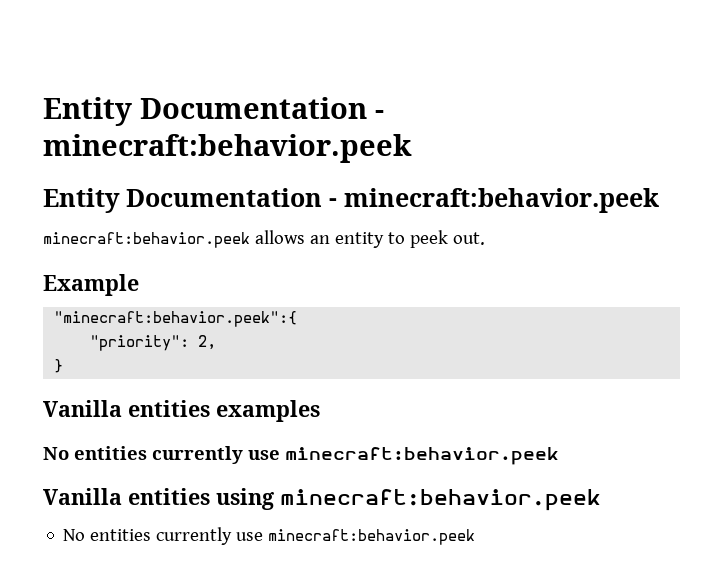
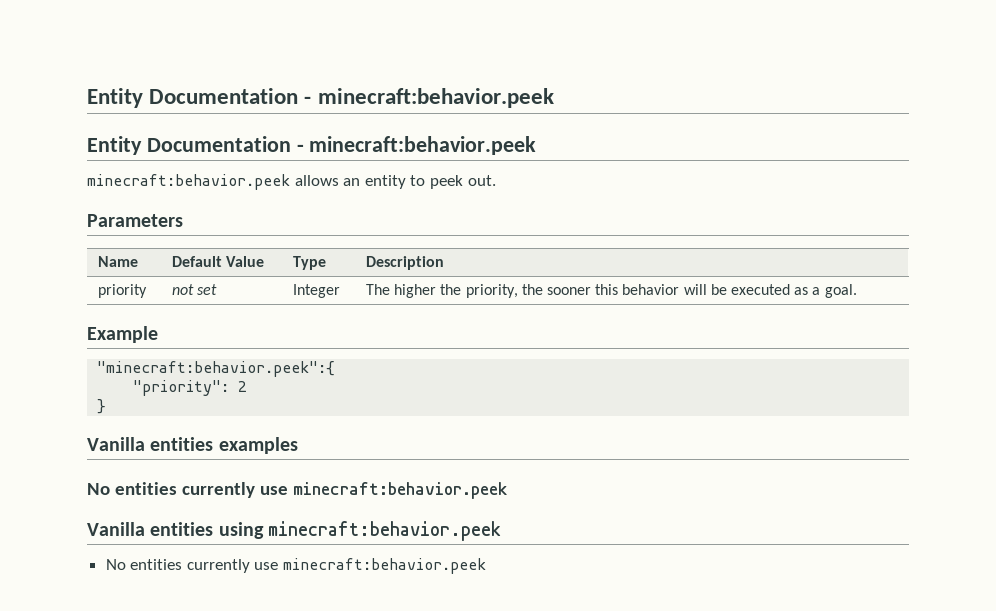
+ Parameters
+ Name | Default Value | Type | Description
+ priority | not set | Integer | The higher the priority, the sooner this behavior will be executed as a goal.
- "priority": 2,
+ "priority": 2

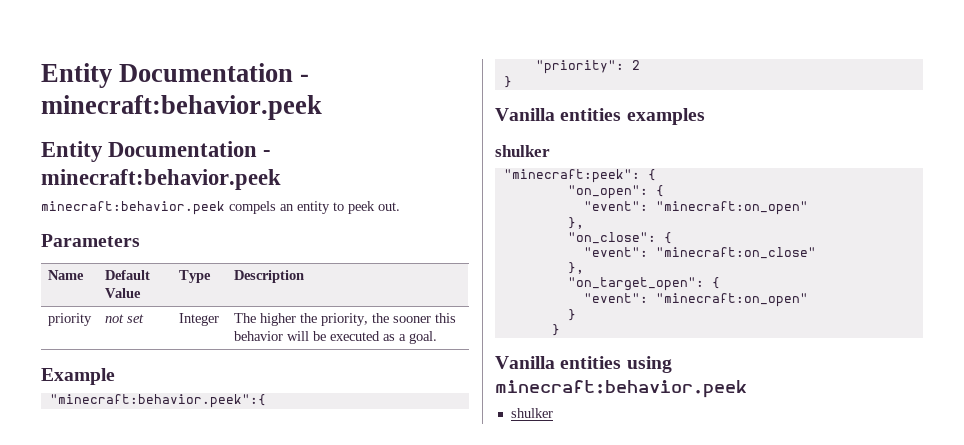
- minecraft:behavior.peek allows an entity to peek out.
+ minecraft:behavior.peek compels an entity to peek out.
  Vanilla entities examples
- No entities currently use minecraft:behavior.peek
+ shulker
+ "minecraft:peek": {
+ "on_open": {
+ "event": "minecraft:on_open"
+ },
+ "on_close": {
+ "event": "minecraft:on_close"
+ },
+ "on_target_open": {
+ "event": "minecraft:on_open"
+ }
+ }
  Vanilla entities using minecraft:behavior.peek
- No entities currently use minecraft:behavior.peek
+ shulker

